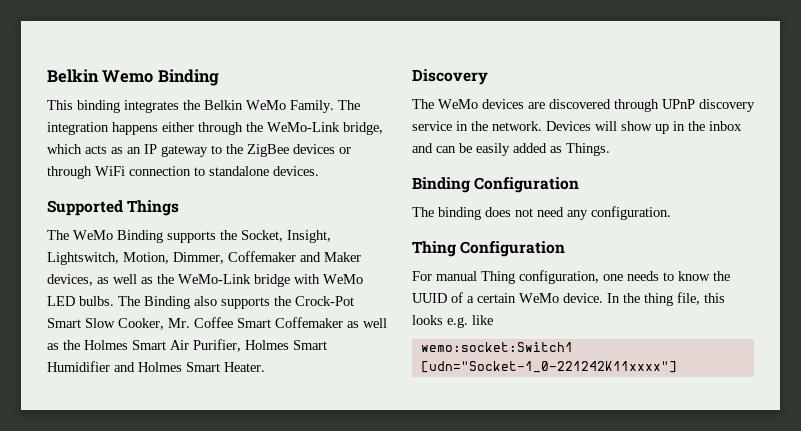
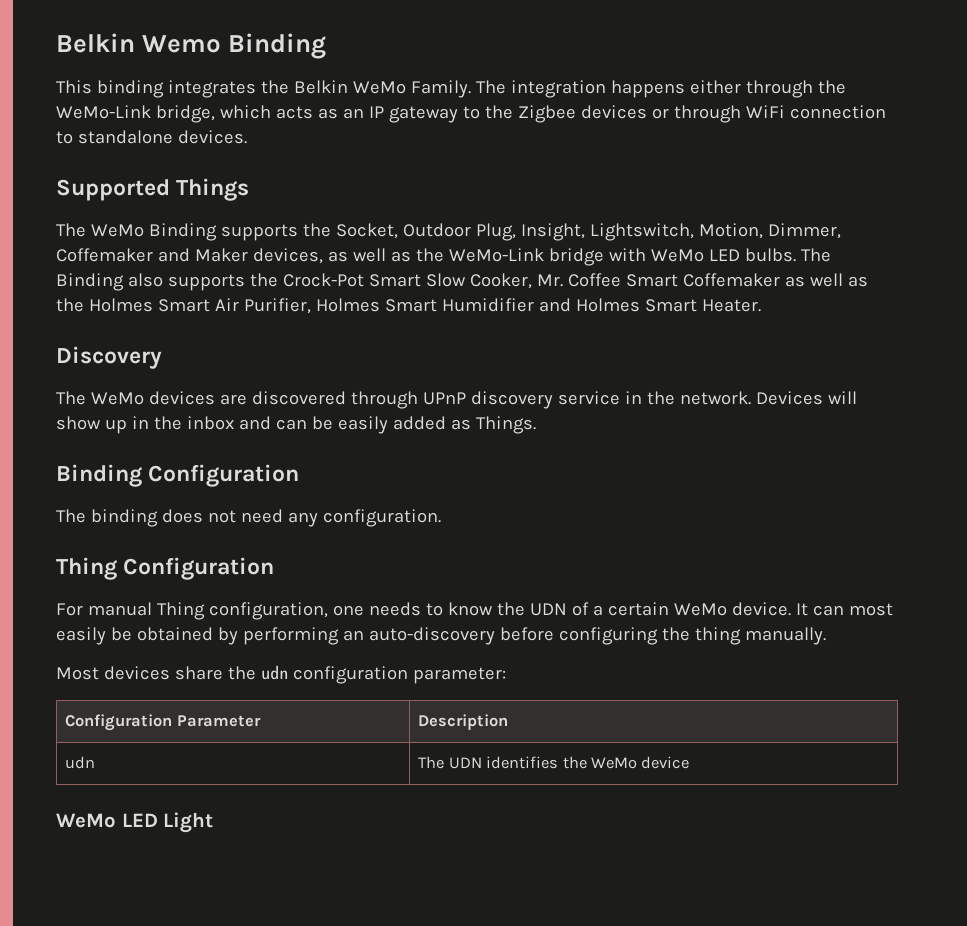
- The integration happens either through the WeMo-Link bridge, which acts as an IP gateway to the ZigBee devices or through WiFi connection to standalone devices.
+ The integration happens either through the WeMo-Link bridge, which acts as an IP gateway to the Zigbee devices or through WiFi connection to standalone devices.
- The WeMo Binding supports the Socket, Insight, Lightswitch, Motion, Dimmer, Coffemaker and Maker devices, as well as the WeMo-Link bridge with WeMo LED bulbs.
+ The WeMo Binding supports the Socket, Outdoor Plug, Insight, Lightswitch, Motion, Dimmer, Coffemaker and Maker devices, as well as the WeMo-Link bridge with WeMo LED bulbs.
- For manual Thing configuration, one needs to know the UUID of a certain WeMo device.
+ For manual Thing configuration, one needs to know the UDN of a certain WeMo device.
- In the thing file, this looks e.g. like
- wemo:socket:Switch1 [udn="Socket-1_0-221242K11xxxx"]
+ It can most easily be obtained by performing an auto-discovery before configuring the thing manually.
+ Most devices share the udn configuration parameter:
+ Configuration Parameter | Description
+ udn | The UDN identifies the WeMo device
+ WeMo LED Light

